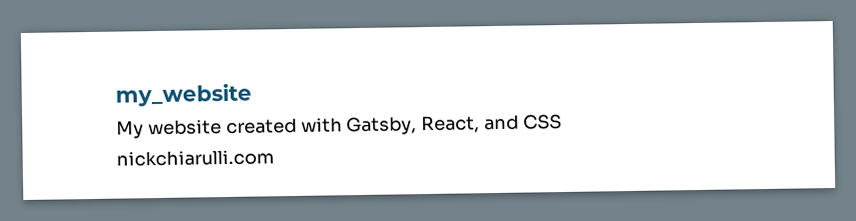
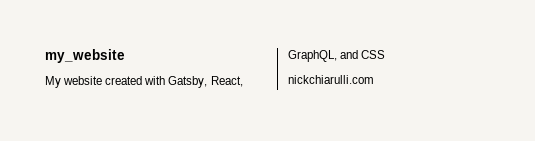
- My website created with Gatsby, React, and CSS
+ My website created with Gatsby, React, GraphQL, and CSS

